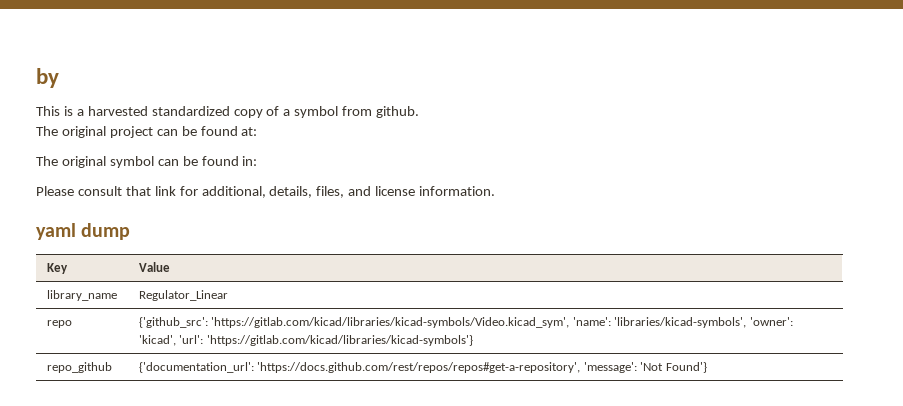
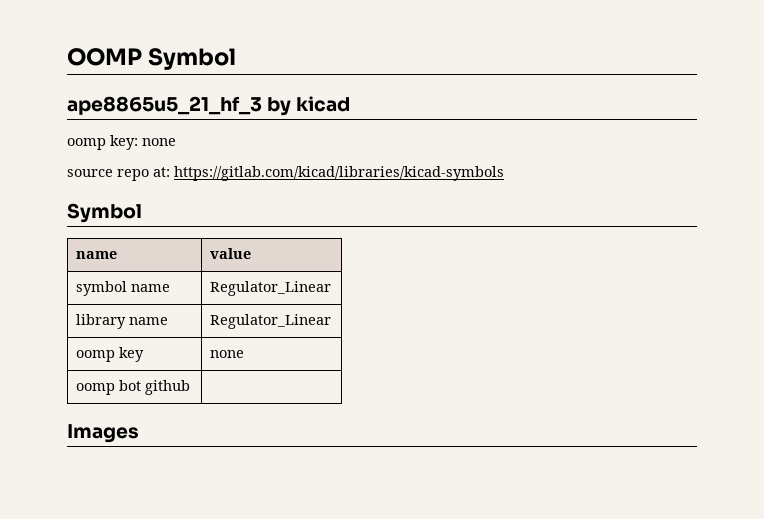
- by
- This is a harvested standardized copy of a symbol from github.
- The original project can be found at:
- The original symbol can be found in:
- Please consult that link for additional, details, files, and license information.
- yaml dump
- Key | Value
- library_name | Regulator_Linear
- repo | {'github_src': 'https://gitlab.com/kicad/libraries/kicad-symbols/Video.kicad_sym', 'name': 'libraries/kicad-symbols', 'owner': 'kicad', 'url': 'https://gitlab.com/kicad/libraries/kicad-symbols'}
- repo_github | {'documentation_url': 'https://docs.github.com/rest/repos/repos#get-a-repository', 'message': 'Not Found'}
+ OOMP Symbol
+ ape8865u5_21_hf_3 by kicad
+ oomp key: none
+ source repo at: https://gitlab.com/kicad/libraries/kicad-symbols
+ Symbol
+ name | value
+ symbol name | Regulator_Linear
+ library name | Regulator_Linear
+ oomp key | none
+ oomp bot github |
+ Images

